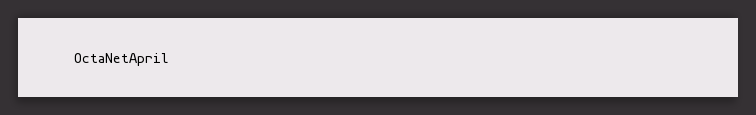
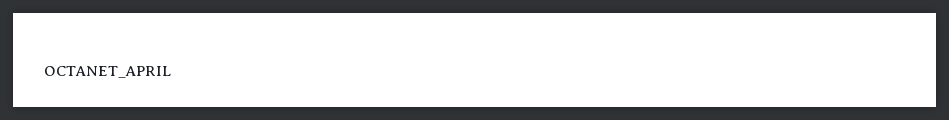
- OctaNetApril
+ OCTANET_APRIL

